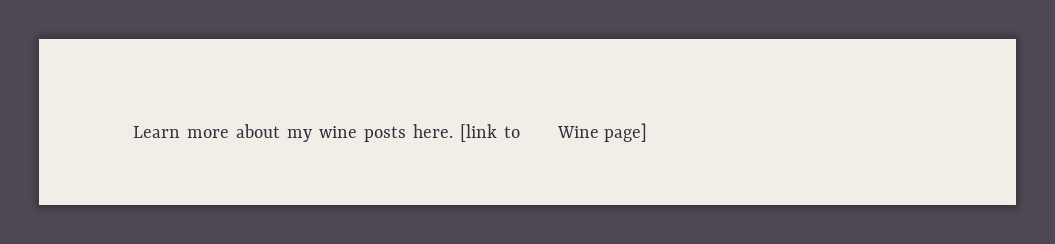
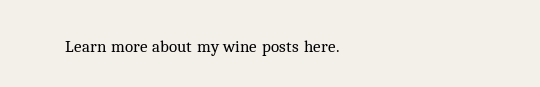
- [link to Wine page]

